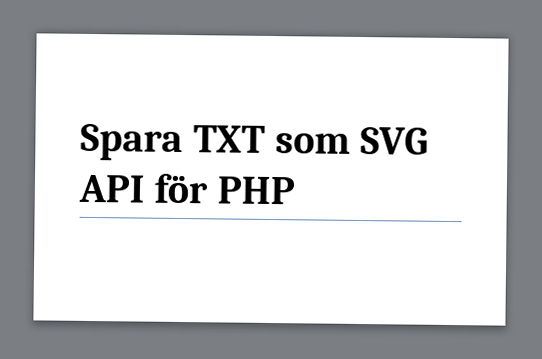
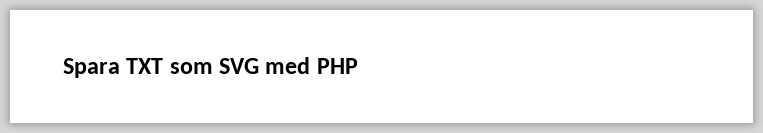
- Spara TXT som SVG API för PHP
+ Spara TXT som SVG med PHP

